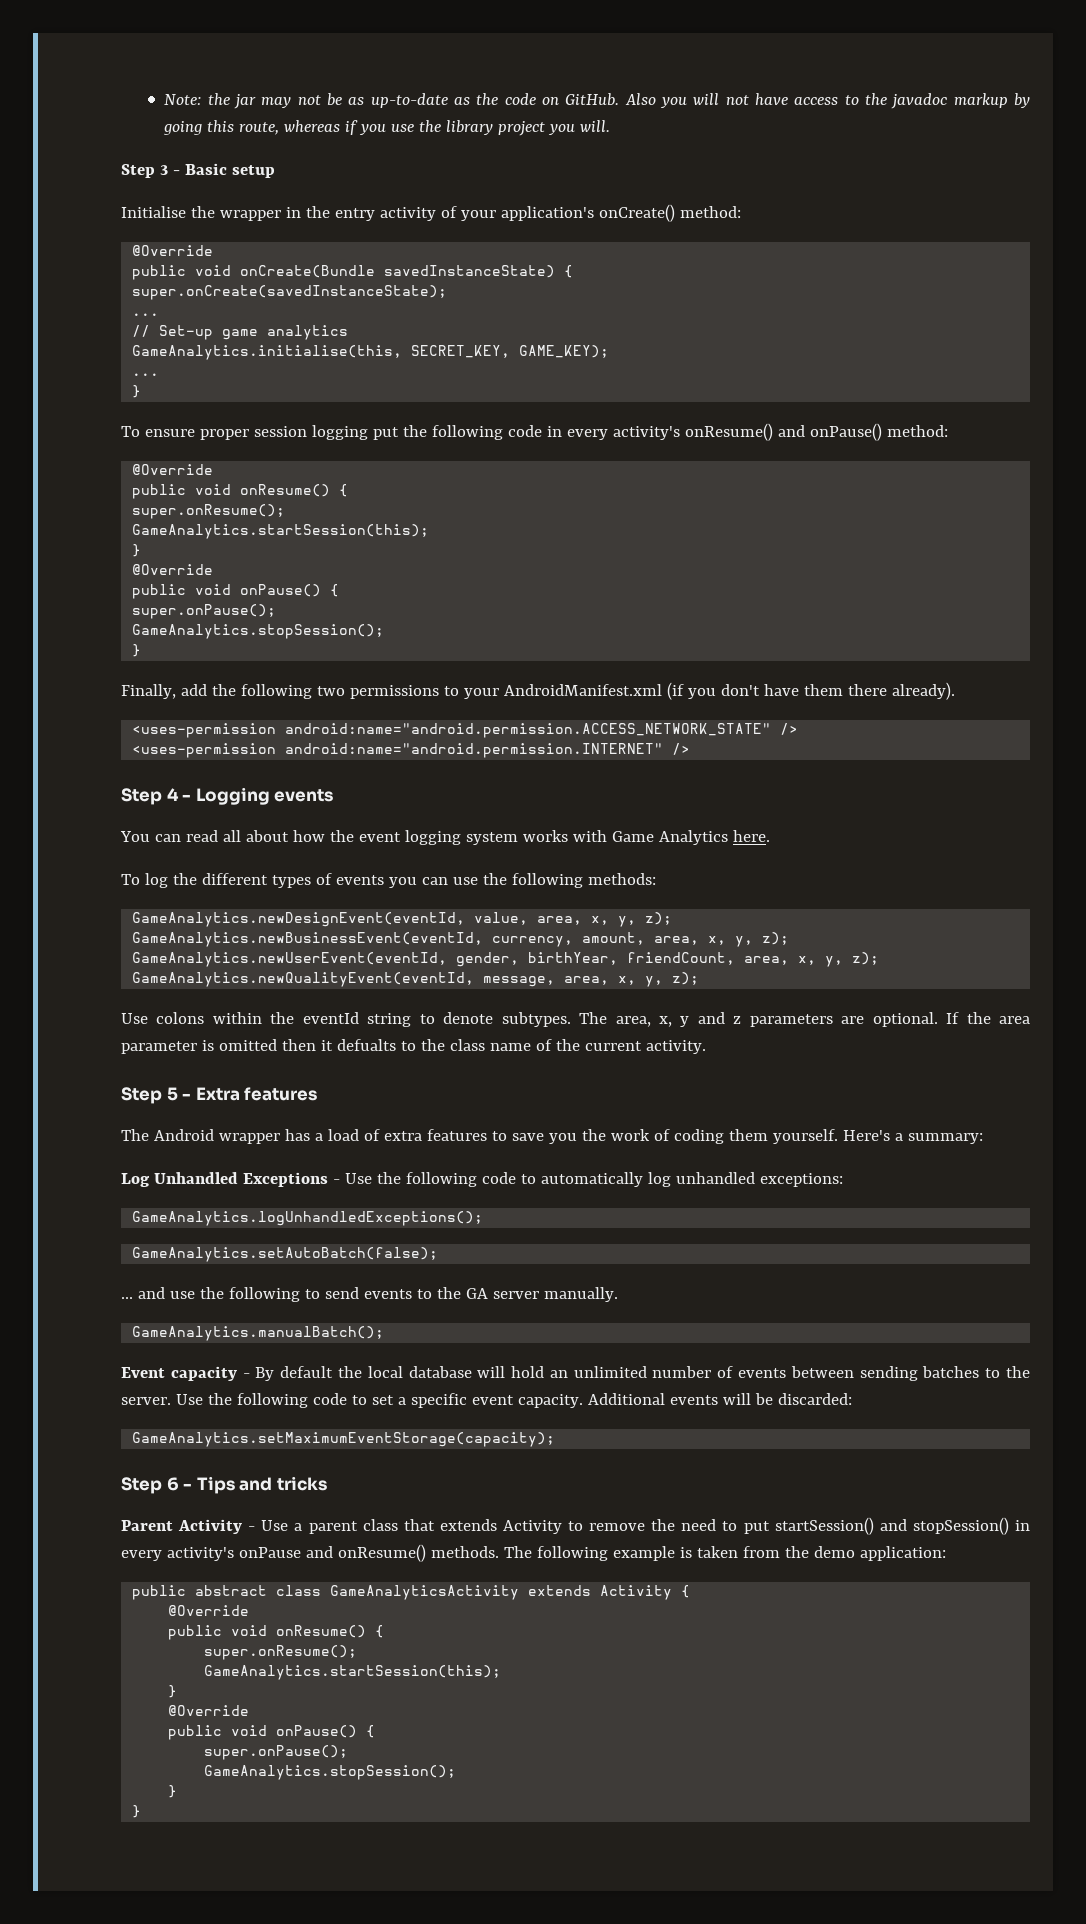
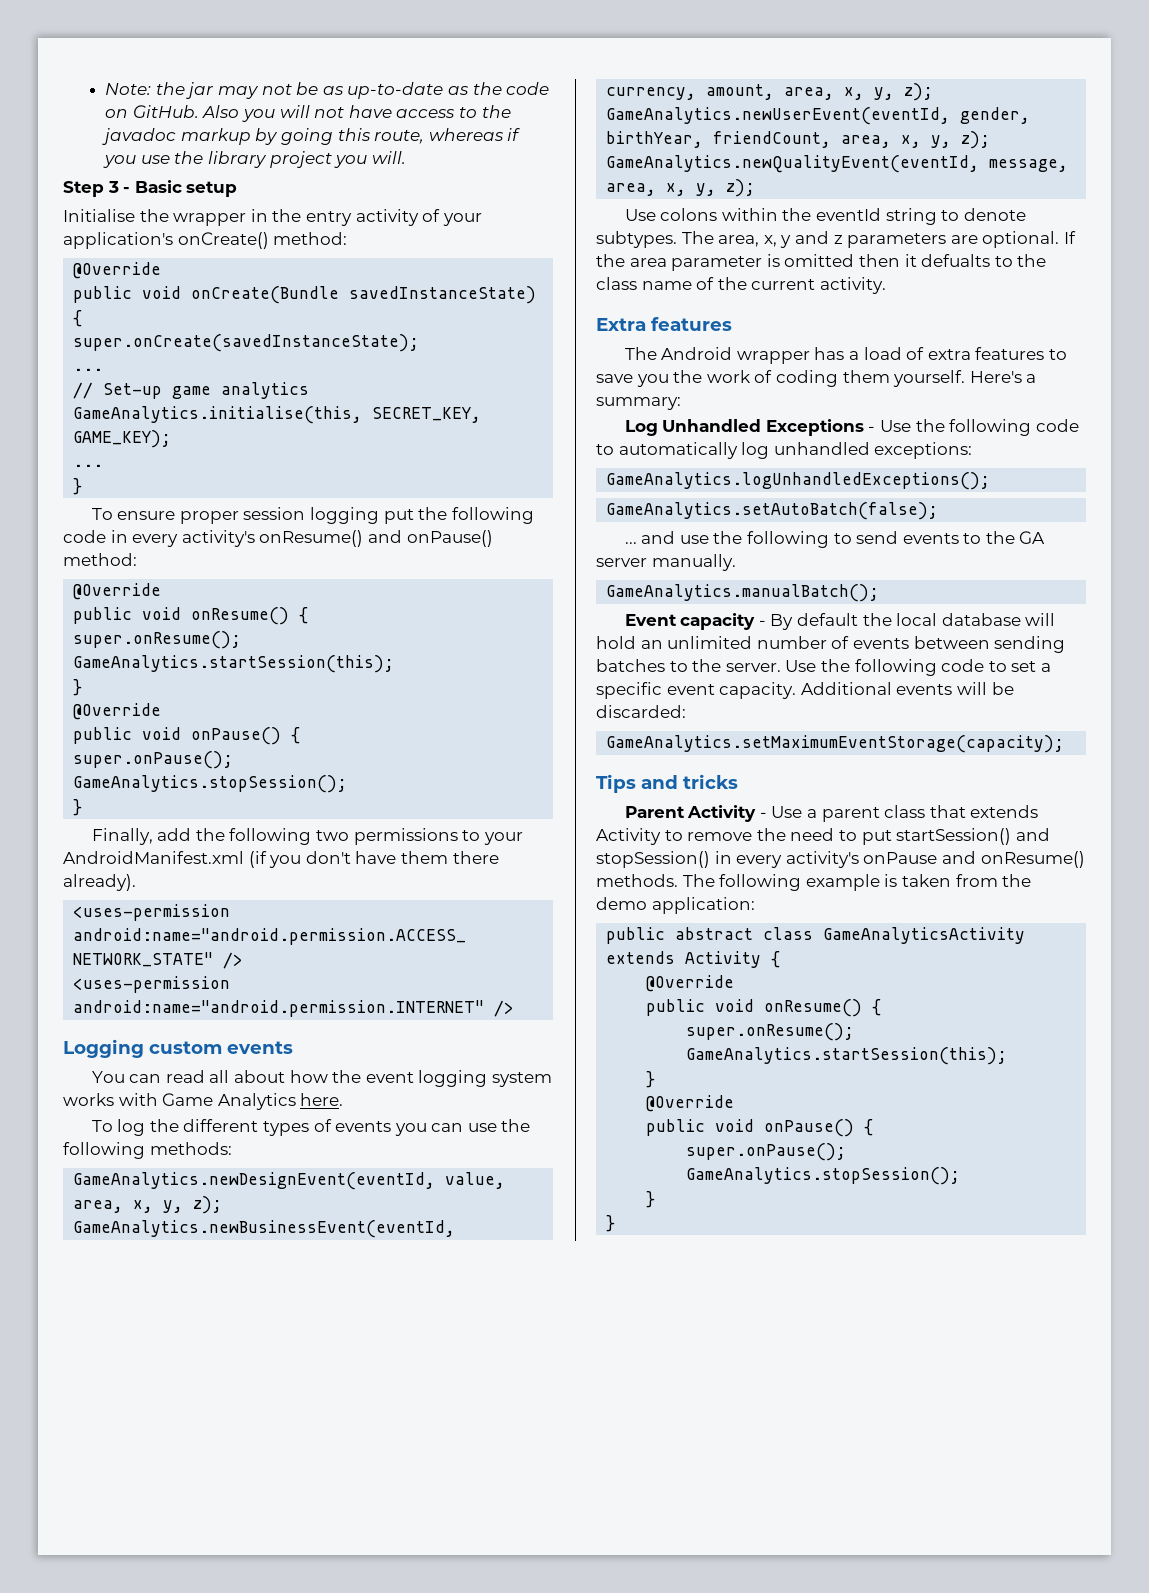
- Step 4 - Logging events
+ Logging custom events
- Step 5 - Extra features
+ Extra features
- Step 6 - Tips and tricks
+ Tips and tricks

